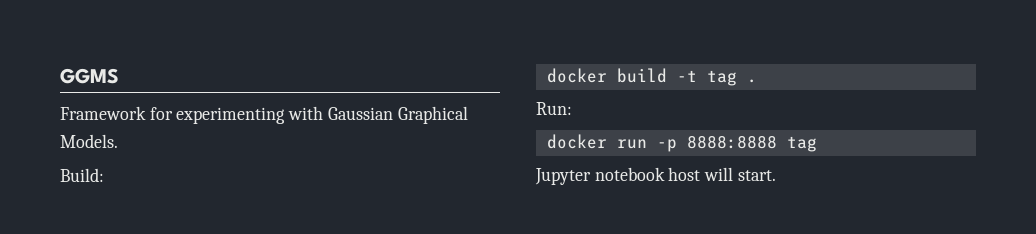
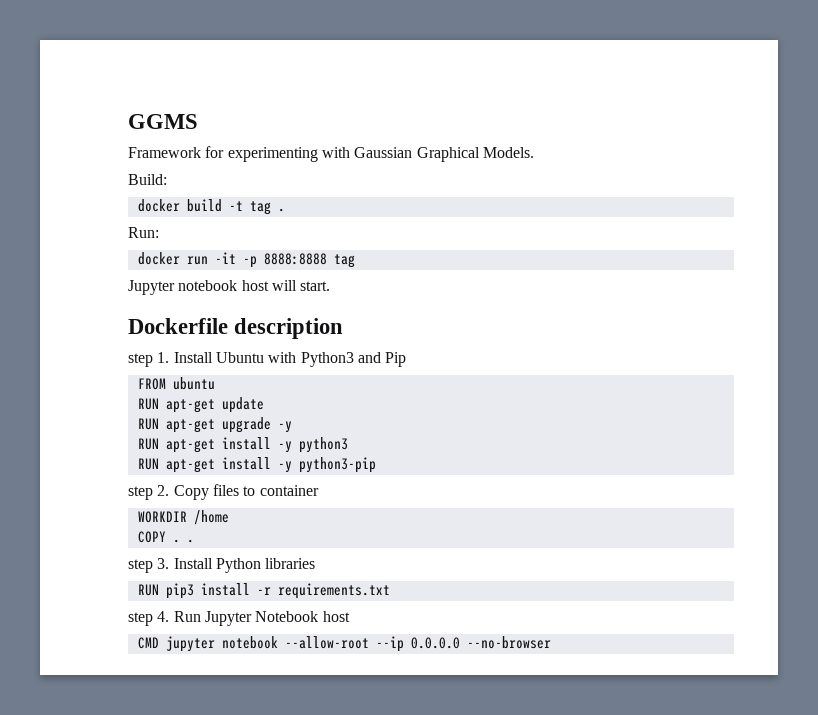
- docker run -p 8888:8888 tag
+ docker run -it -p 8888:8888 tag
+ Dockerfile description
+ step 1. Install Ubuntu with Python3 and Pip
+ FROM ubuntu
+ RUN apt-get update
+ RUN apt-get upgrade -y
+ RUN apt-get install -y python3
+ RUN apt-get install -y python3-pip
+ step 2. Copy files to container
+ WORKDIR /home
+ COPY . .
+ step 3. Install Python libraries
+ RUN pip3 install -r requirements.txt
+ step 4. Run Jupyter Notebook host
+ CMD jupyter notebook --allow-root --ip 0.0.0.0 --no-browser

